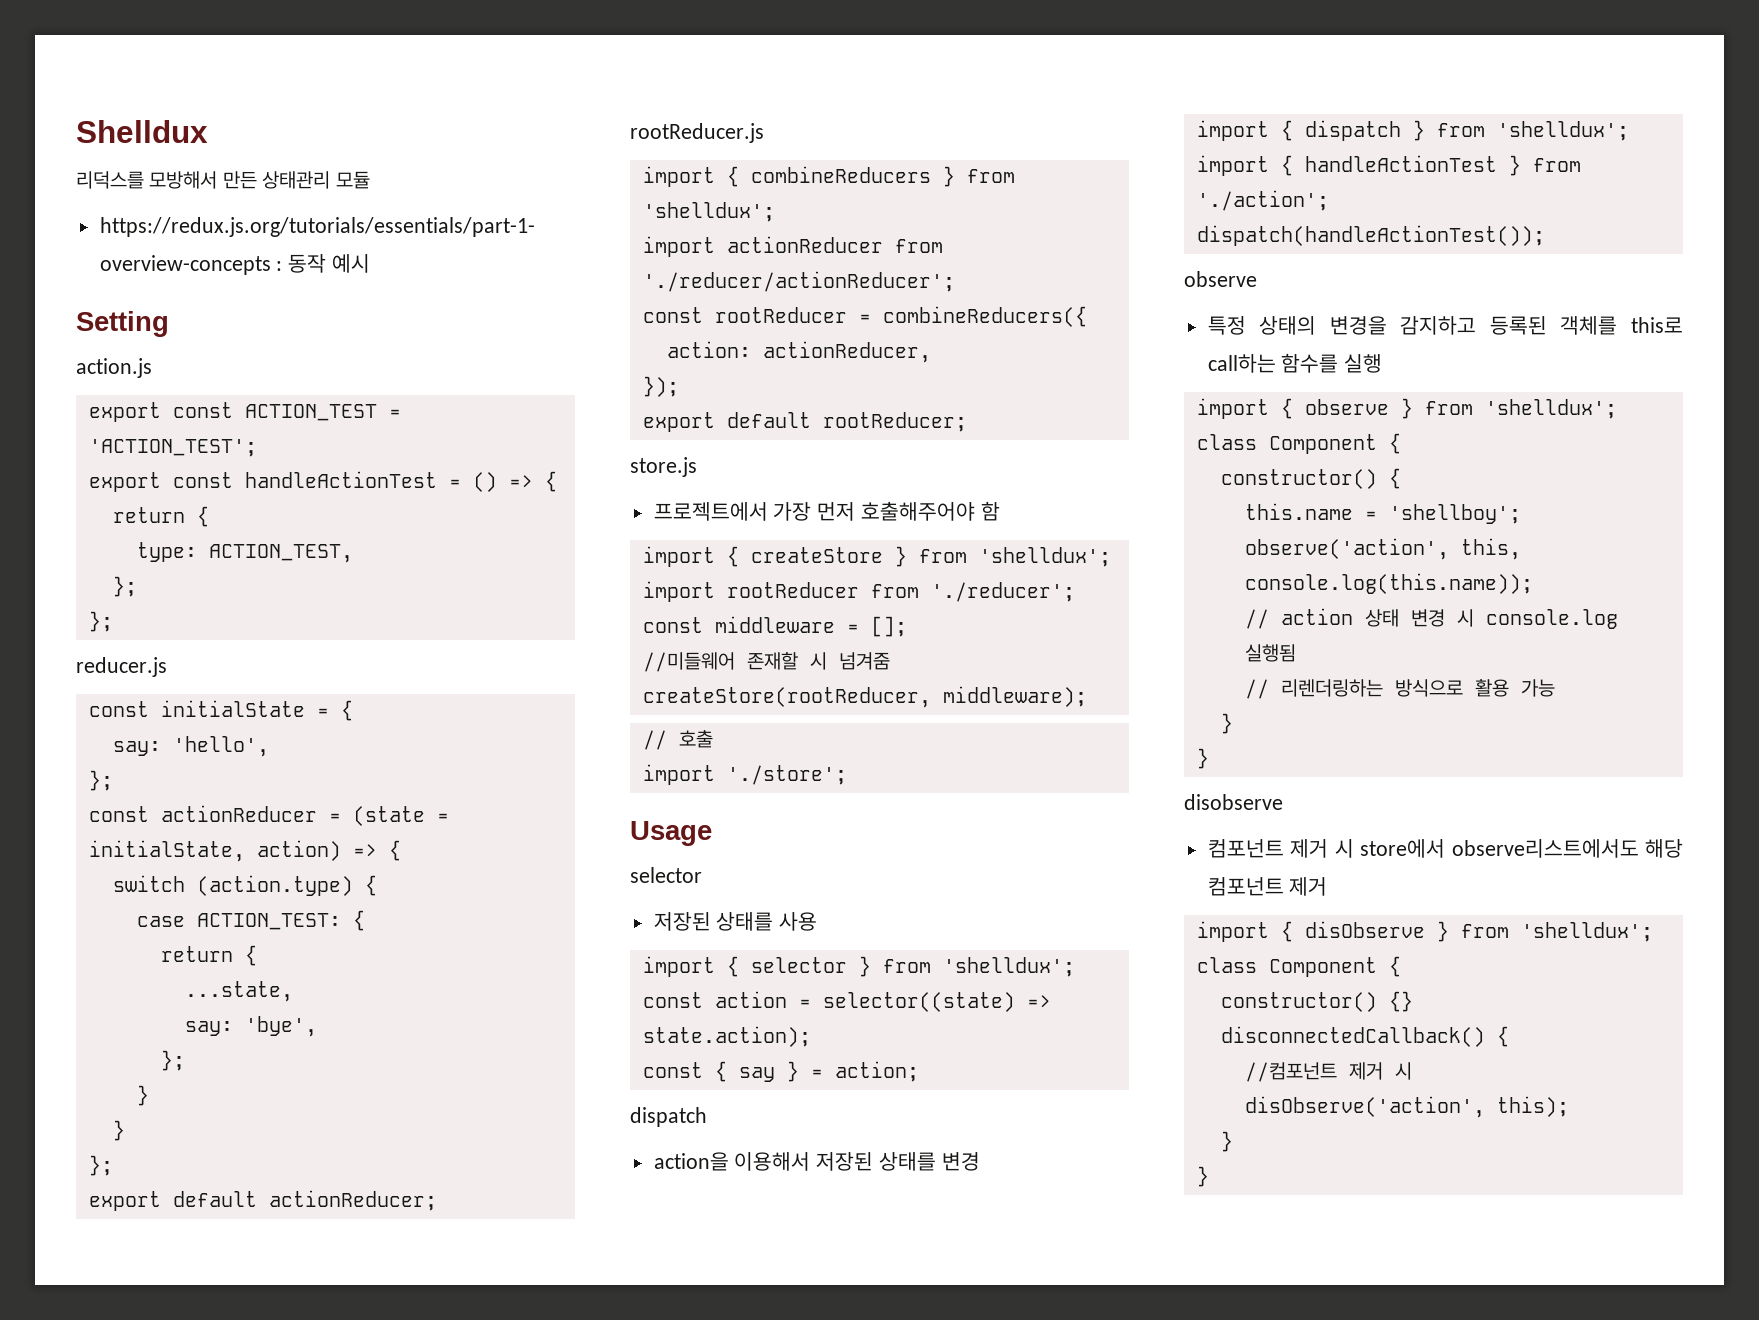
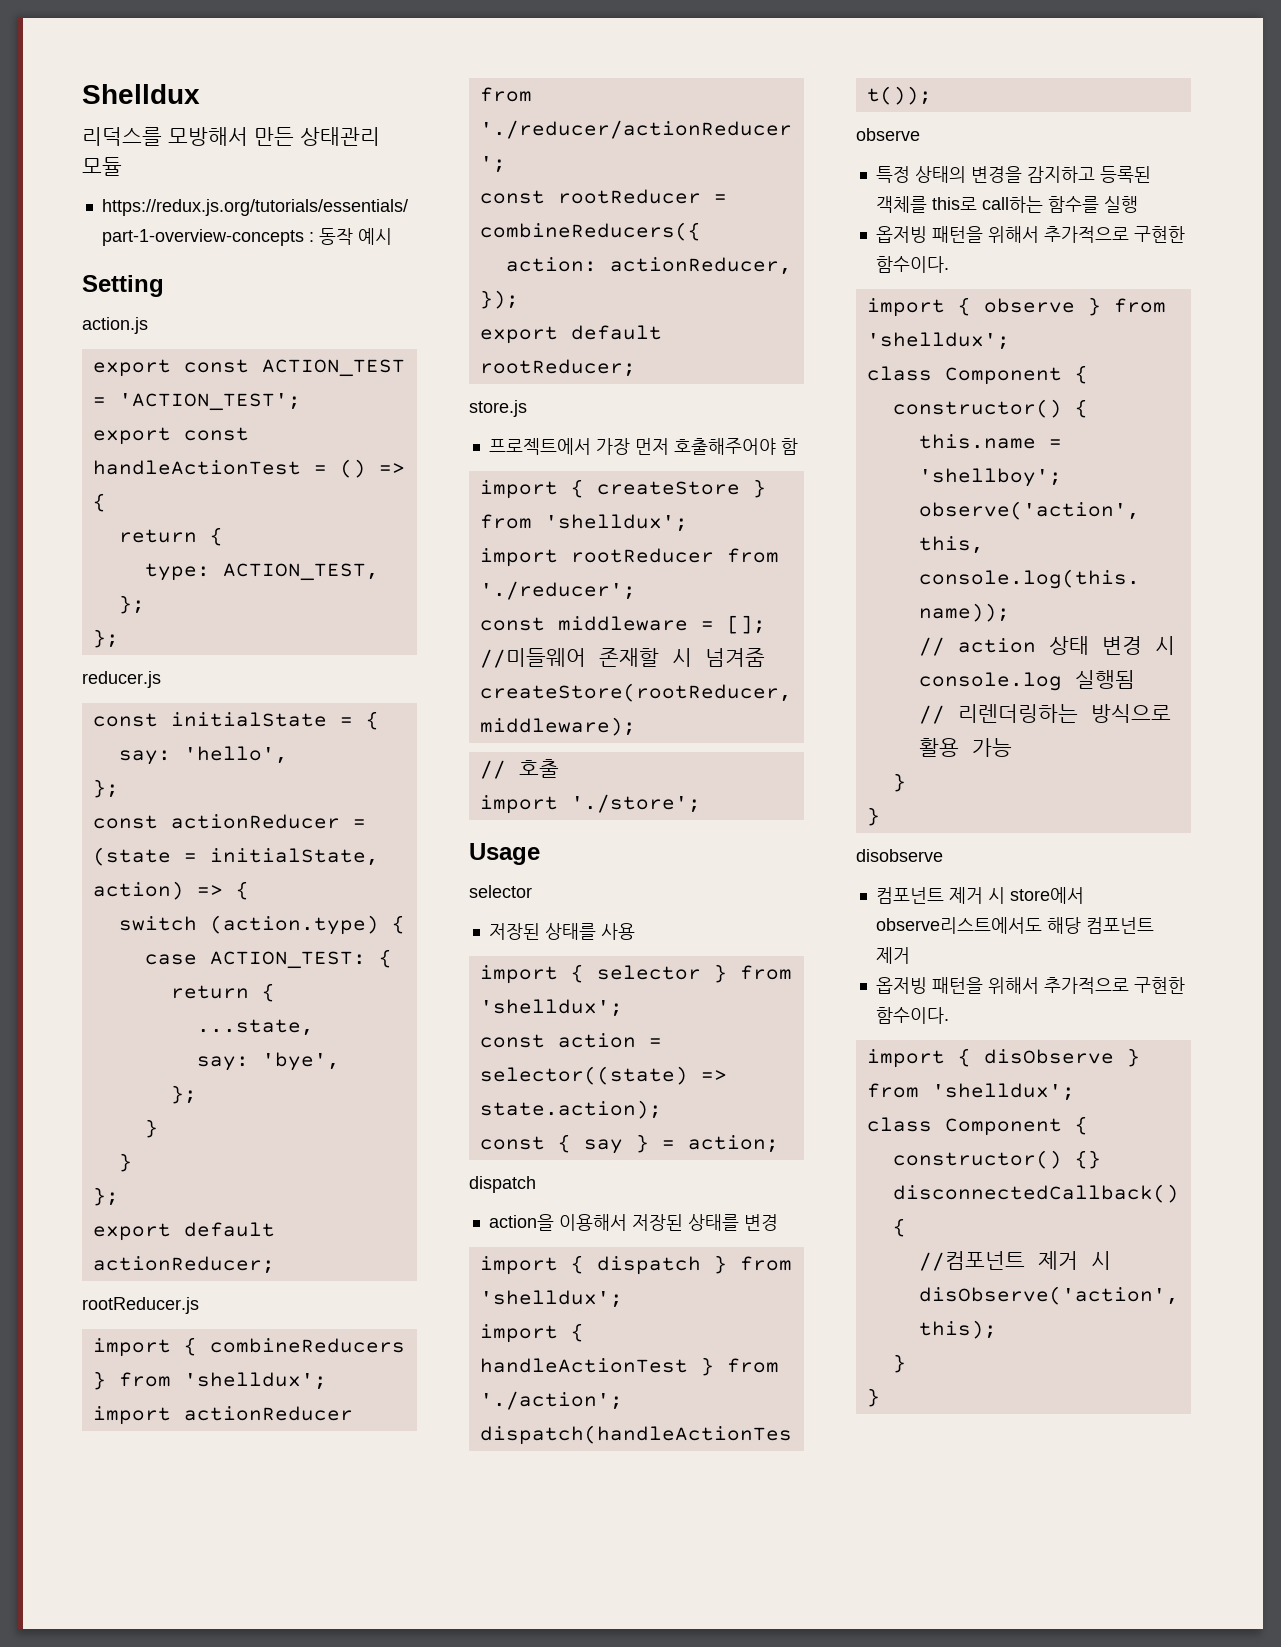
  특정 상태의 변경을 감지하고 등록된 객체를 this로 call하는 함수를 실행
+ 옵저빙 패턴을 위해서 추가적으로 구현한 함수이다.
  컴포넌트 제거 시 store에서 observe리스트에서도 해당 컴포넌트 제거
+ 옵저빙 패턴을 위해서 추가적으로 구현한 함수이다.

